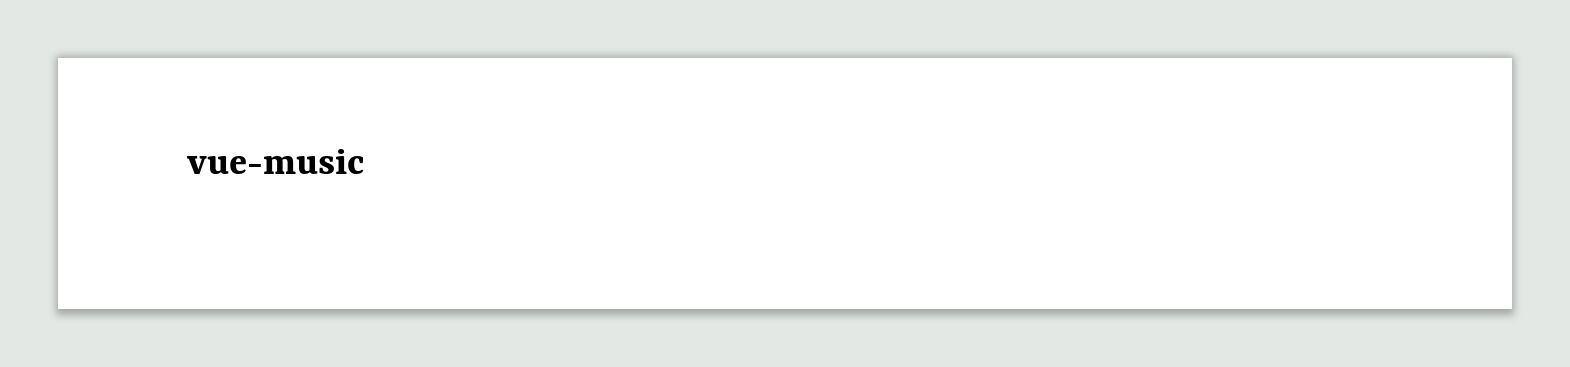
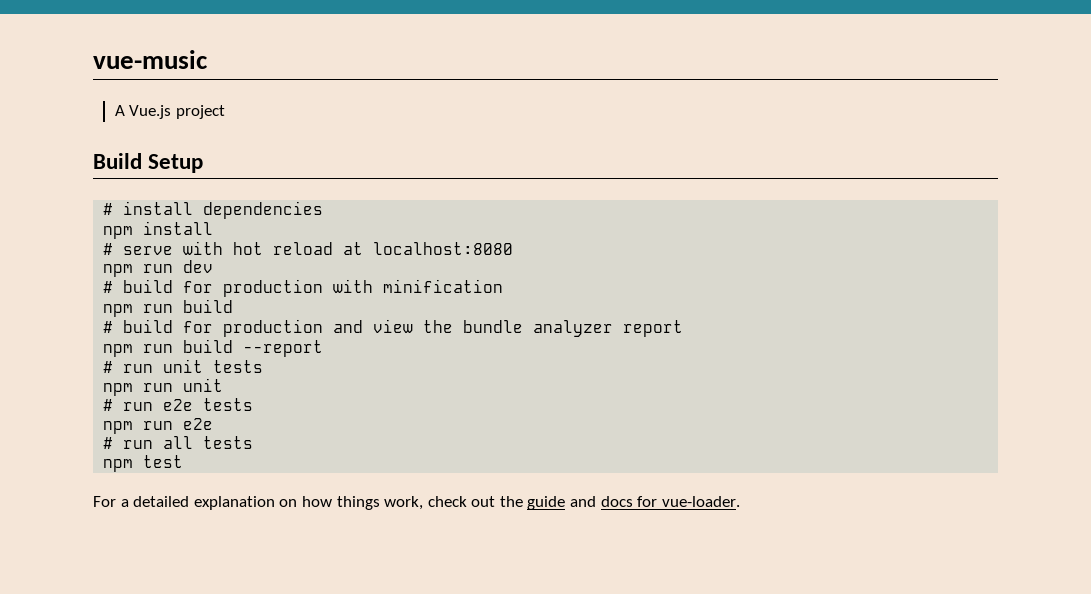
+ A Vue.js project
+ Build Setup
+ # install dependencies
+ npm install
+ # serve with hot reload at localhost:8080
+ npm run dev
+ # build for production with minification
+ npm run build
+ # build for production and view the bundle analyzer report
+ npm run build --report
+ # run unit tests
+ npm run unit
+ # run e2e tests
+ npm run e2e
+ # run all tests
+ npm test
+ For a detailed explanation on how things work, check out the guide and docs for vue-loader.

